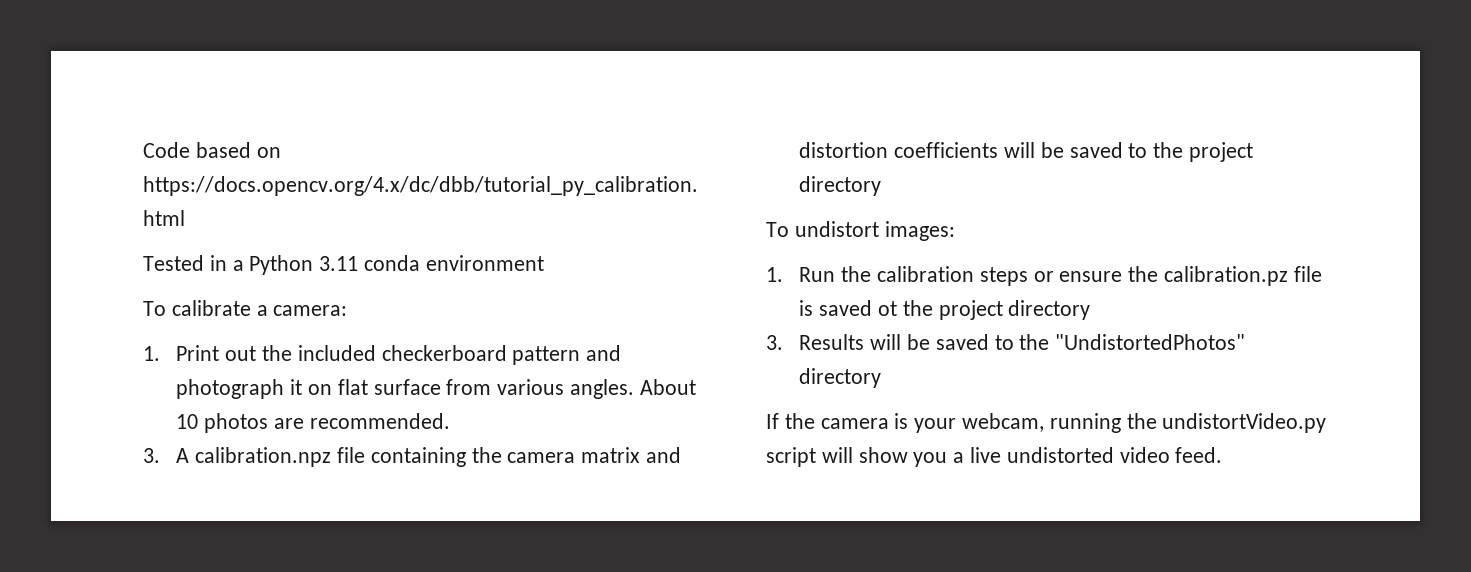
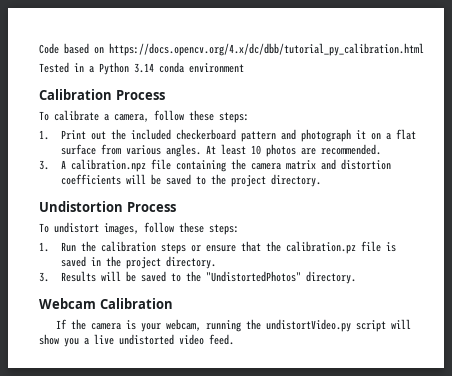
- Tested in a Python 3.11 conda environment
+ Tested in a Python 3.14 conda environment
+ Calibration Process
- To calibrate a camera:
+ To calibrate a camera, follow these steps:
- 1. Print out the included checkerboard pattern and photograph it on flat surface from various angles.
+ 1. Print out the included checkerboard pattern and photograph it on a flat surface from various angles.
- About 10 photos are recommended.
+ At least 10 photos are recommended.
- 3. A calibration.npz file containing the camera matrix and distortion coefficients will be saved to the project directory
+ 3. A calibration.npz file containing the camera matrix and distortion coefficients will be saved to the project directory.
+ Undistortion Process
- To undistort images:
+ To undistort images, follow these steps:
- 1. Run the calibration steps or ensure the calibration.pz file is saved ot the project directory
+ 1. Run the calibration steps or ensure that the calibration.pz file is saved in the project directory.
- 3. Results will be saved to the "UndistortedPhotos" directory
+ 3. Results will be saved to the "UndistortedPhotos" directory.
+ Webcam Calibration

